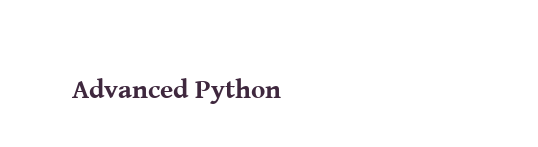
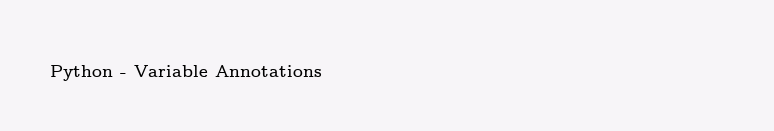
- Advanced Python
+ Python - Variable Annotations

